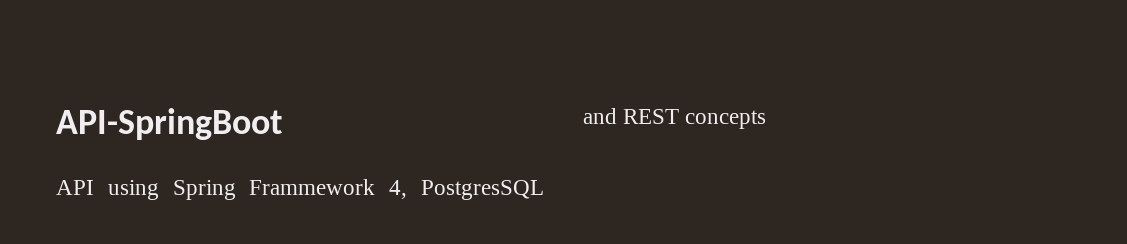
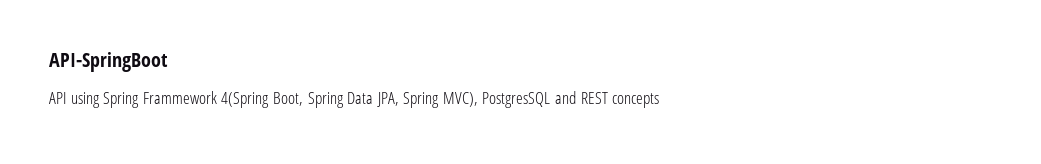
- API using Spring Frammework 4, PostgresSQL and REST concepts
+ API using Spring Frammework 4(Spring Boot, Spring Data JPA, Spring MVC), PostgresSQL and REST concepts

